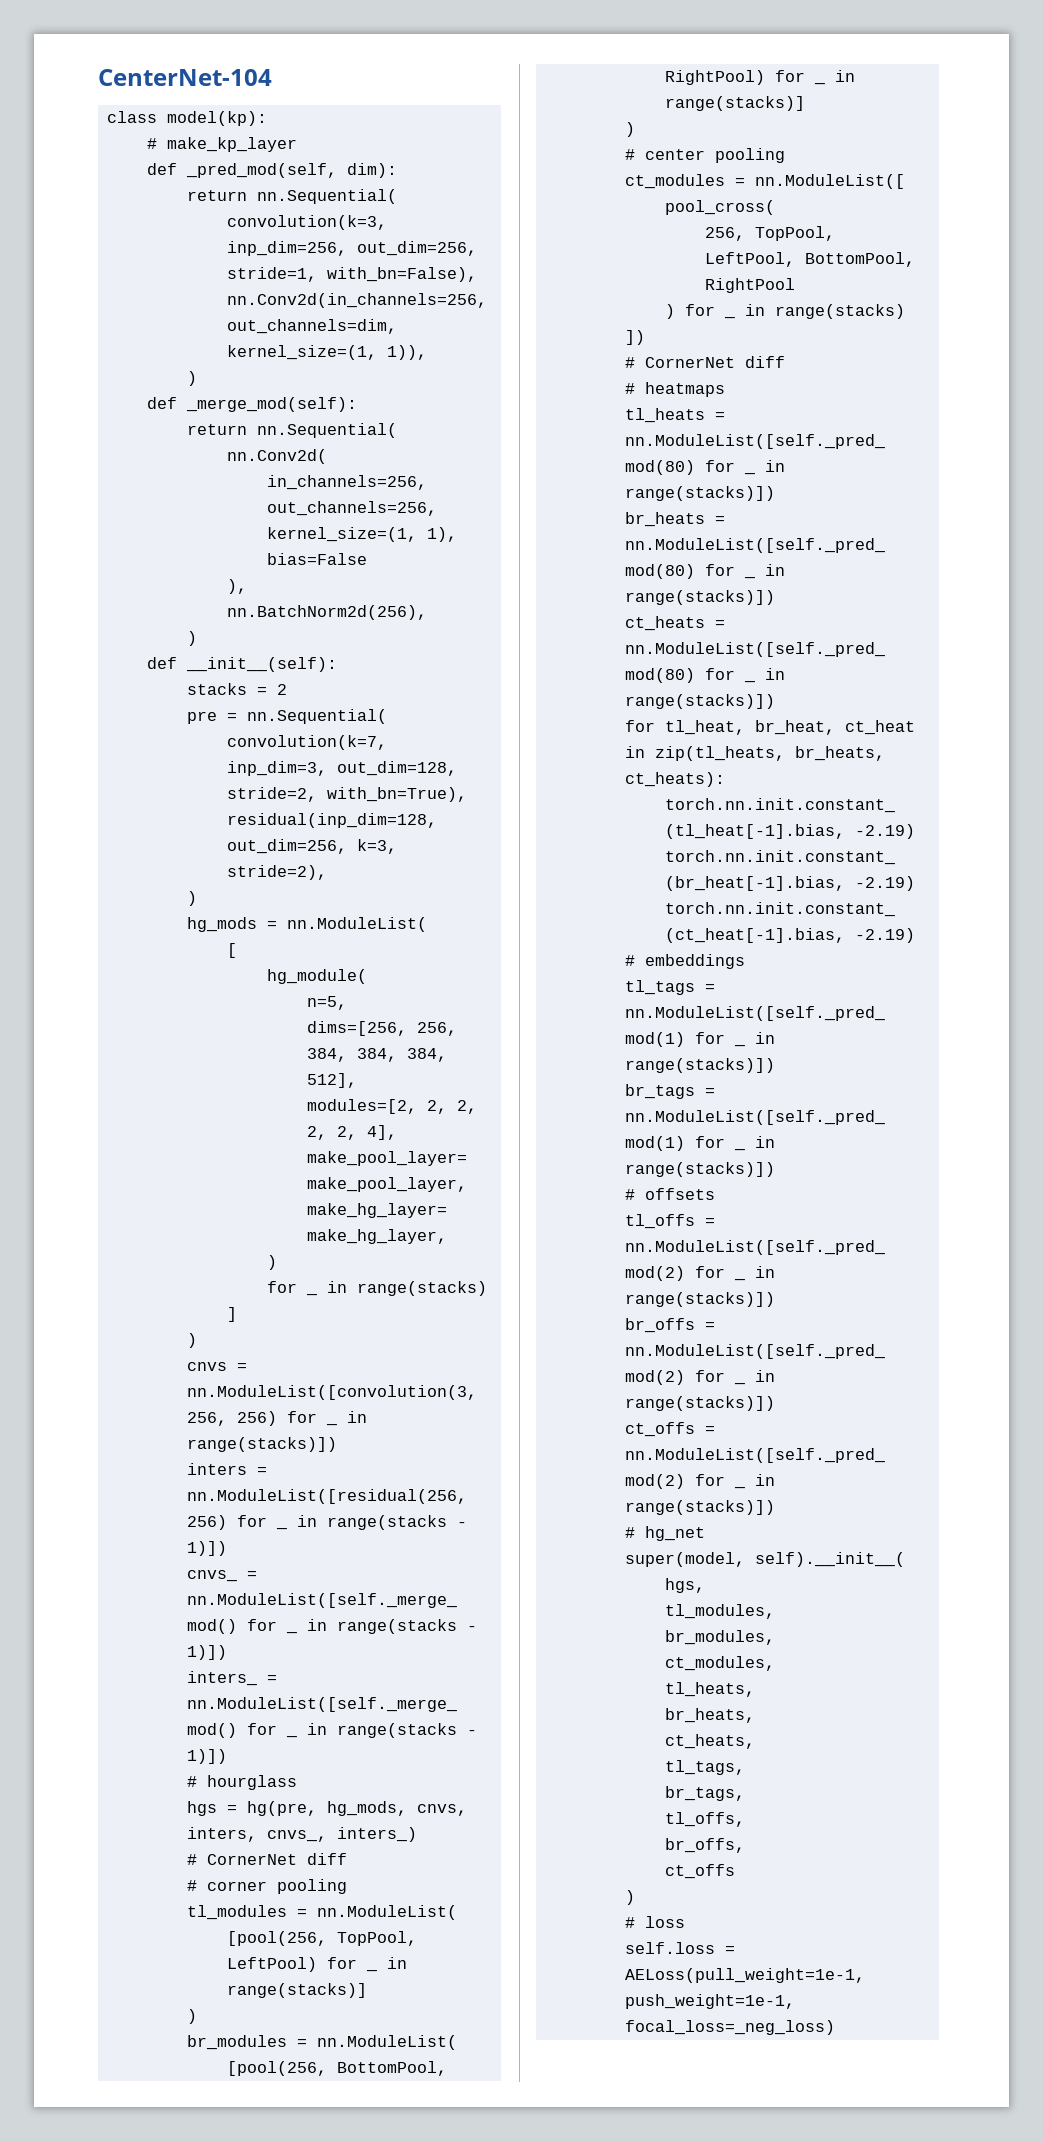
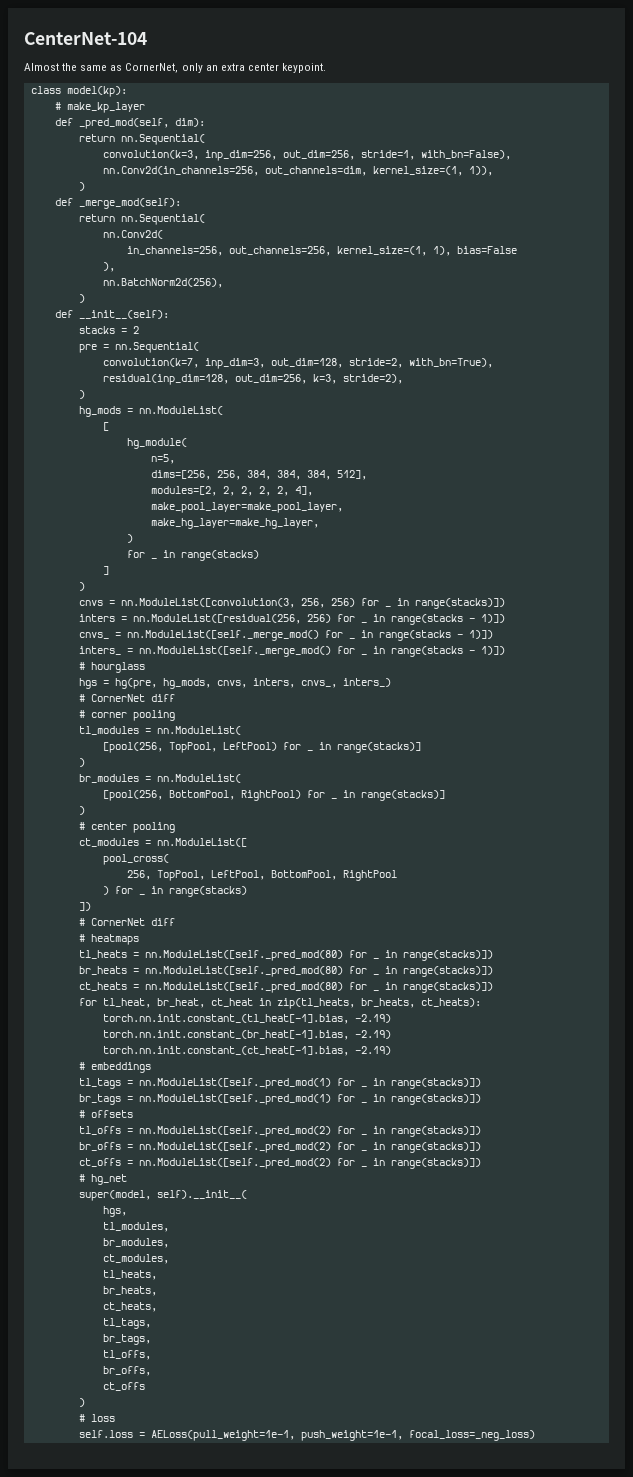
+ Almost the same as CornerNet, only an extra center keypoint.

